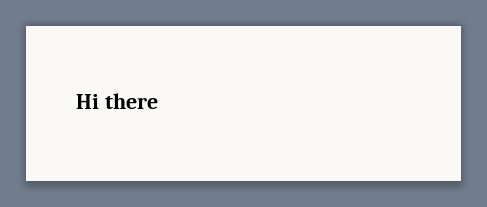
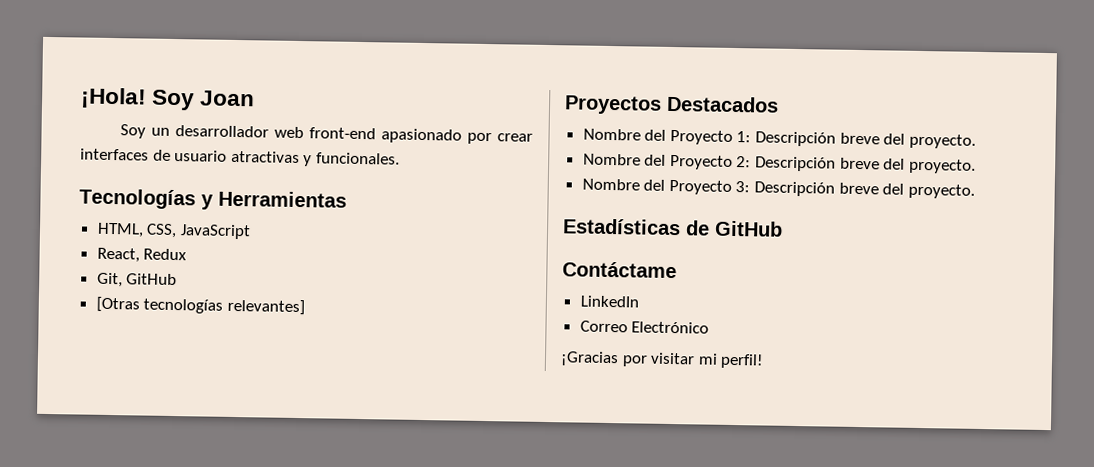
- Hi there
+ ¡Hola! Soy Joan
+ Soy un desarrollador web front-end apasionado por crear interfaces de usuario atractivas y funcionales.
+ Tecnologías y Herramientas
+ HTML, CSS, JavaScript
+ React, Redux
+ Git, GitHub
+ [Otras tecnologías relevantes]
+ Proyectos Destacados
+ Nombre del Proyecto 1: Descripción breve del proyecto.
+ Nombre del Proyecto 2: Descripción breve del proyecto.
+ Nombre del Proyecto 3: Descripción breve del proyecto.
+ Estadísticas de GitHub
+ Contáctame
+ LinkedIn
+ Correo Electrónico
+ ¡Gracias por visitar mi perfil!

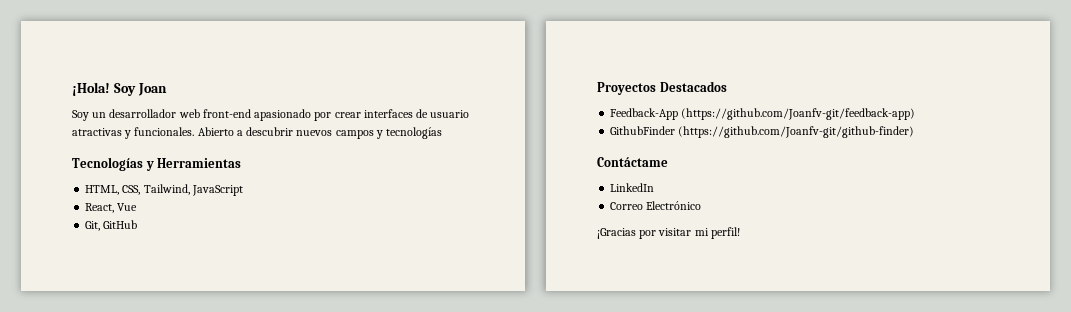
+ Abierto a descubrir nuevos campos y tecnologías
- HTML, CSS, JavaScript
+ HTML, CSS, Tailwind, JavaScript
- React, Redux
+ React, Vue
- [Otras tecnologías relevantes]
- Nombre del Proyecto 1: Descripción breve del proyecto.
- Nombre del Proyecto 2: Descripción breve del proyecto.
- Nombre del Proyecto 3: Descripción breve del proyecto.
- Estadísticas de GitHub
+ Feedback-App (https://github.com/Joanfv-git/feedback-app)
+ GithubFinder (https://github.com/Joanfv-git/github-finder)

